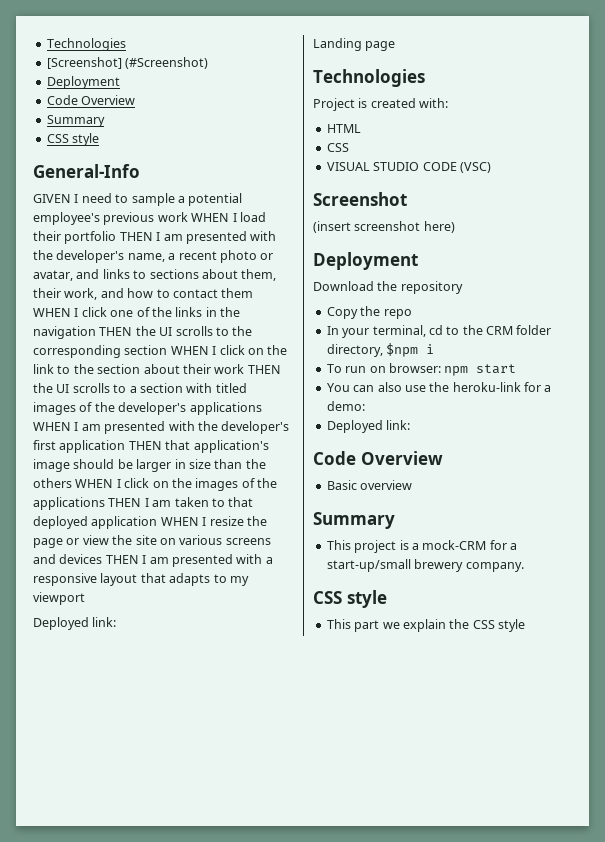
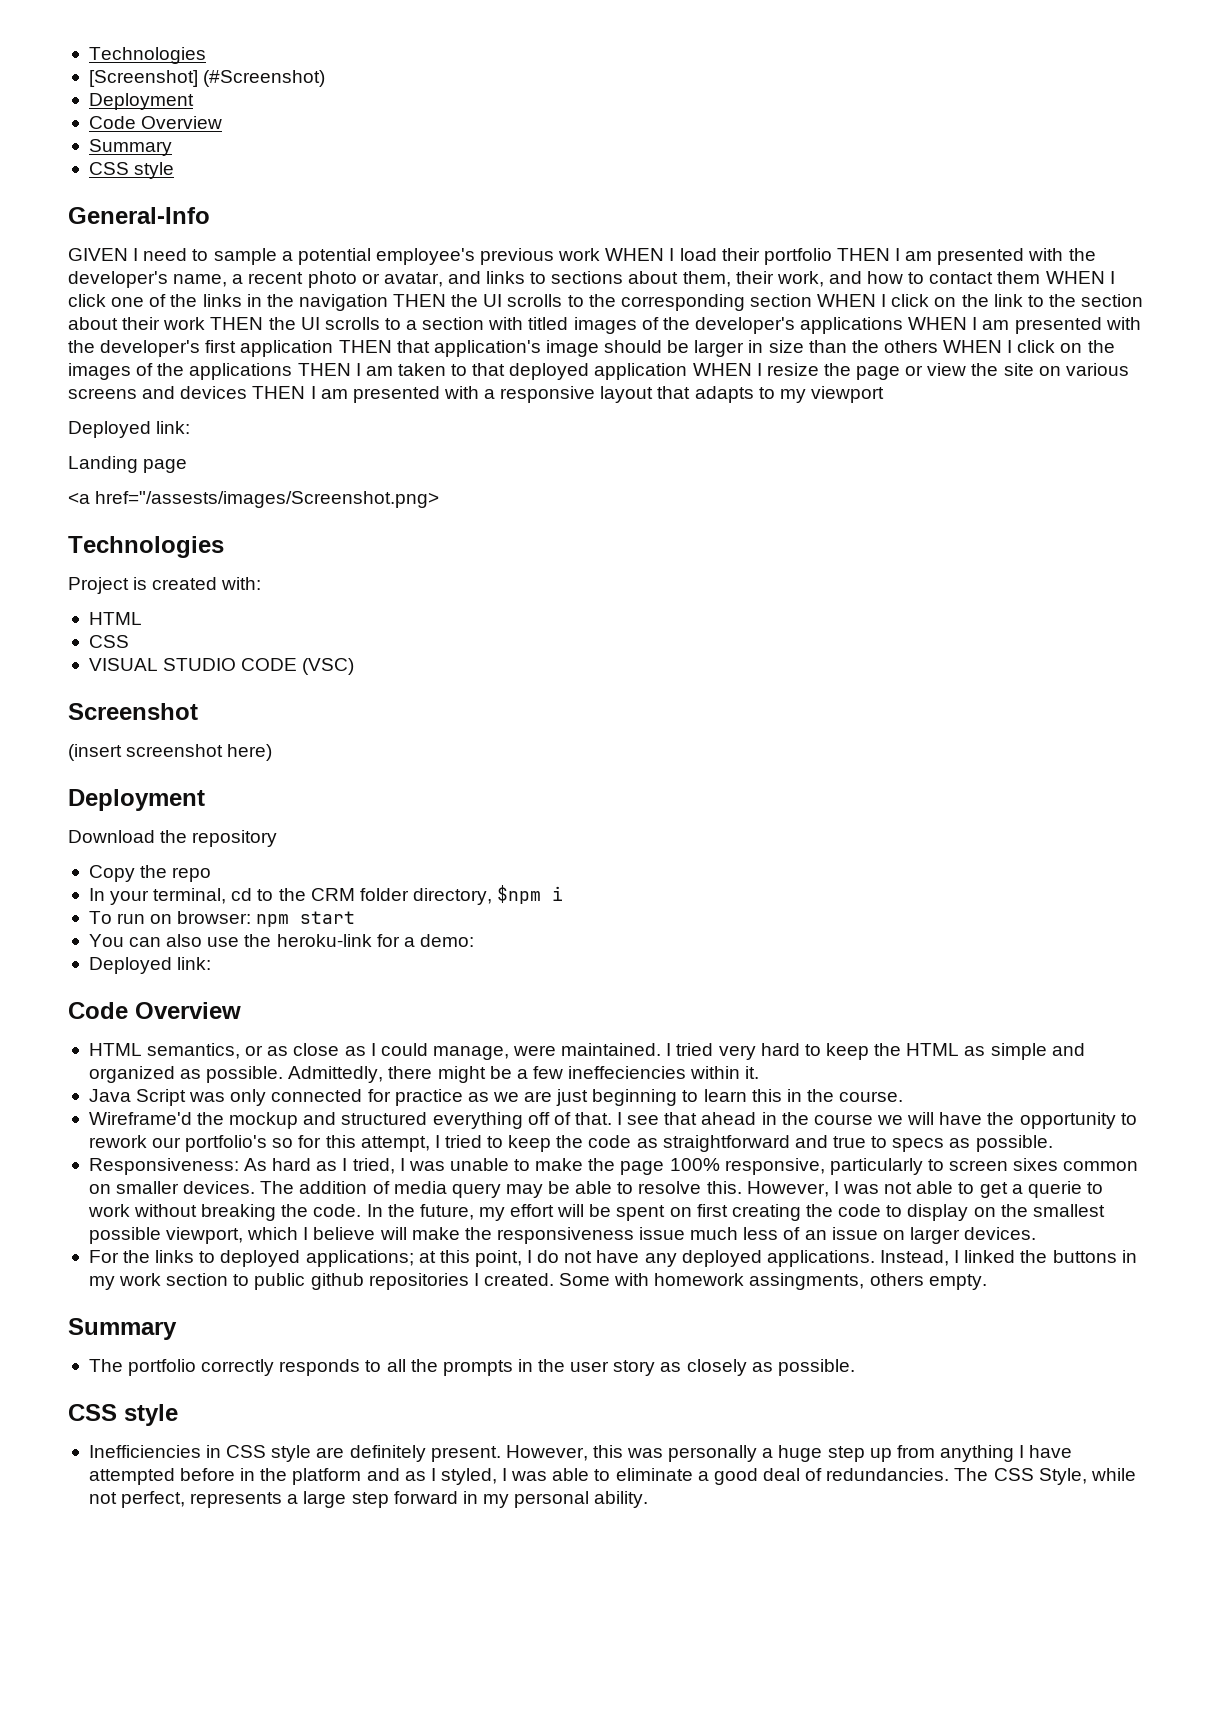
+ <a href="/assests/images/Screenshot.png>
- Basic overview
+ HTML semantics, or as close as I could manage, were maintained. I tried very hard to keep the HTML as simple and organized as possible. Admittedly, there might be a few ineffeciencies within it.
+ Java Script was only connected for practice as we are just beginning to learn this in the course.
+ Wireframe'd the mockup and structured everything off of that. I see that ahead in the course we will have the opportunity to rework our portfolio's so for this attempt, I tried to keep the code as straightforward and true to specs as possible.
+ Responsiveness: As hard as I tried, I was unable to make the page 100% responsive, particularly to screen sixes common on smaller devices. The addition of media query may be able to resolve this. However, I was not able to get a querie to work without breaking the code. In the future, my effort will be spent on first creating the code to display on the smallest possible viewport, which I believe will make the responsiveness issue much less of an issue on larger devices.
+ For the links to deployed applications; at this point, I do not have any deployed applications. Instead, I linked the buttons in my work section to public github repositories I created. Some with homework assingments, others empty.
  Summary
- This project is a mock-CRM for a start-up/small brewery company.
+ The portfolio correctly responds to all the prompts in the user story as closely as possible.
  CSS style
- This part we explain the CSS style
+ Inefficiencies in CSS style are definitely present. However, this was personally a huge step up from anything I have attempted before in the platform and as I styled, I was able to eliminate a good deal of redundancies. The CSS Style, while not perfect, represents a large step forward in my personal ability.

